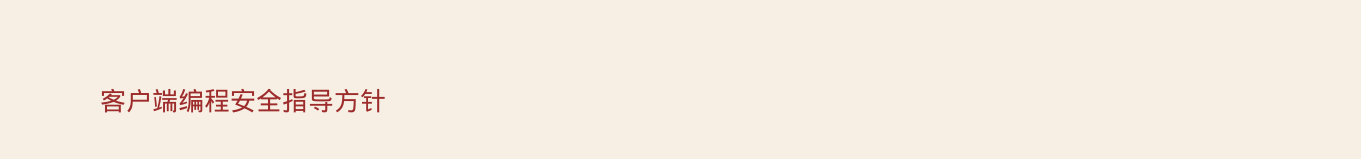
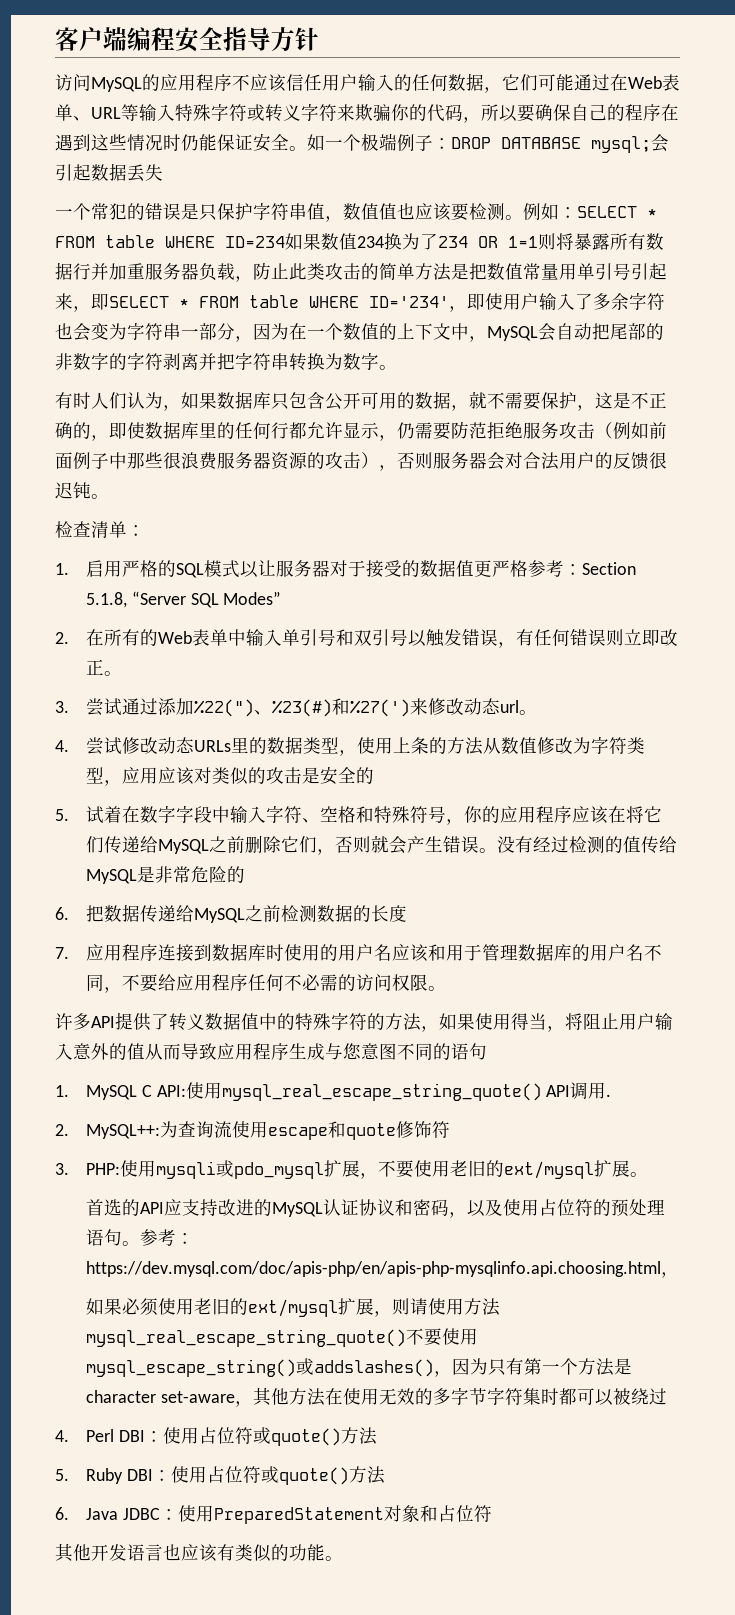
+ 访问MySQL的应用程序不应该信任用户输入的任何数据，它们可能通过在Web表单、URL等输入特殊字符或转义字符来欺骗你的代码，所以要确保自己的程序在遇到这些情况时仍能保证安全。如一个极端例子：DROP DATABASE mysql;会引起数据丢失
+ 一个常犯的错误是只保护字符串值，数值值也应该要检测。例如：SELECT * FROM table WHERE ID=234如果数值234换为了234 OR 1=1则将暴露所有数据行并加重服务器负载，防止此类攻击的简单方法是把数值常量用单引号引起来，即SELECT * FROM table WHERE ID='234'，即使用户输入了多余字符也会变为字符串一部分，因为在一个数值的上下文中，MySQL会自动把尾部的非数字的字符剥离并把字符串转换为数字。
+ 有时人们认为，如果数据库只包含公开可用的数据，就不需要保护，这是不正确的，即使数据库里的任何行都允许显示，仍需要防范拒绝服务攻击（例如前面例子中那些很浪费服务器资源的攻击），否则服务器会对合法用户的反馈很迟钝。
+ 检查清单：
+ 1.启用严格的SQL模式以让服务器对于接受的数据值更严格参考：Section 5.1.8, “Server SQL Modes”
+ 2.在所有的Web表单中输入单引号和双引号以触发错误，有任何错误则立即改正。
+ 3.尝试通过添加%22(")、%23(#)和%27(')来修改动态url。
+ 4.尝试修改动态URLs里的数据类型，使用上条的方法从数值修改为字符类型，应用应该对类似的攻击是安全的
+ 5.试着在数字字段中输入字符、空格和特殊符号，你的应用程序应该在将它们传递给MySQL之前删除它们，否则就会产生错误。没有经过检测的值传给MySQL是非常危险的
+ 6.把数据传递给MySQL之前检测数据的长度
+ 7.应用程序连接到数据库时使用的用户名应该和用于管理数据库的用户名不同，不要给应用程序任何不必需的访问权限。
+ 许多API提供了转义数据值中的特殊字符的方法，如果使用得当，将阻止用户输入意外的值从而导致应用程序生成与您意图不同的语句
+ 1. MySQL C API:使用mysql_real_escape_string_quote() API调用.
+ 2. MySQL++:为查询流使用escape和quote修饰符
+ 3. PHP:使用mysqli或pdo_mysql扩展，不要使用老旧的ext/mysql扩展。
+ 首选的API应支持改进的MySQL认证协议和密码，以及使用占位符的预处理语句。参考：https://dev.mysql.com/doc/apis-php/en/apis-php-mysqlinfo.api.choosing.html，
+ 如果必须使用老旧的ext/mysql扩展，则请使用方法mysql_real_escape_string_quote()不要使用mysql_escape_string()或addslashes()，因为只有第一个方法是character set-aware，其他方法在使用无效的多字节字符集时都可以被绕过
+ 4. Perl DBI：使用占位符或quote()方法
+ 5. Ruby DBI：使用占位符或quote()方法
+ 6. Java JDBC：使用PreparedStatement对象和占位符
+ 其他开发语言也应该有类似的功能。

